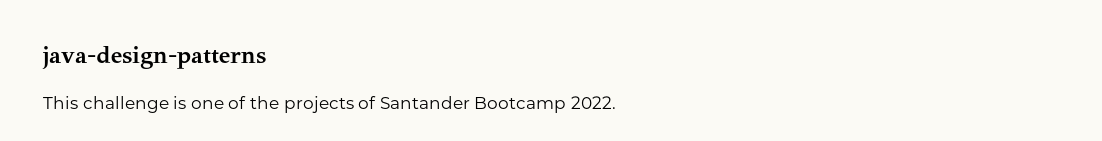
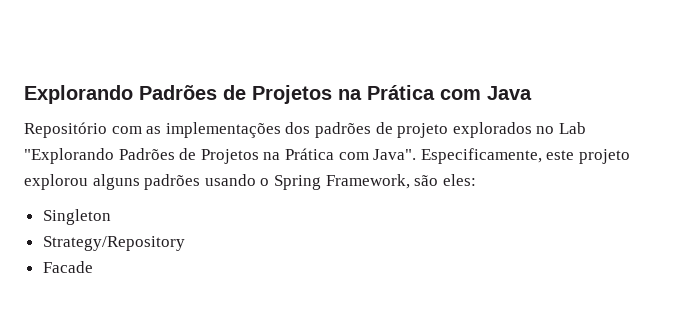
- java-design-patterns
- This challenge is one of the projects of Santander Bootcamp 2022.
+ Explorando Padrões de Projetos na Prática com Java
+ Repositório com as implementações dos padrões de projeto explorados no Lab "Explorando Padrões de Projetos na Prática com Java". Especificamente, este projeto explorou alguns padrões usando o Spring Framework, são eles:
+ Singleton
+ Strategy/Repository
+ Facade

